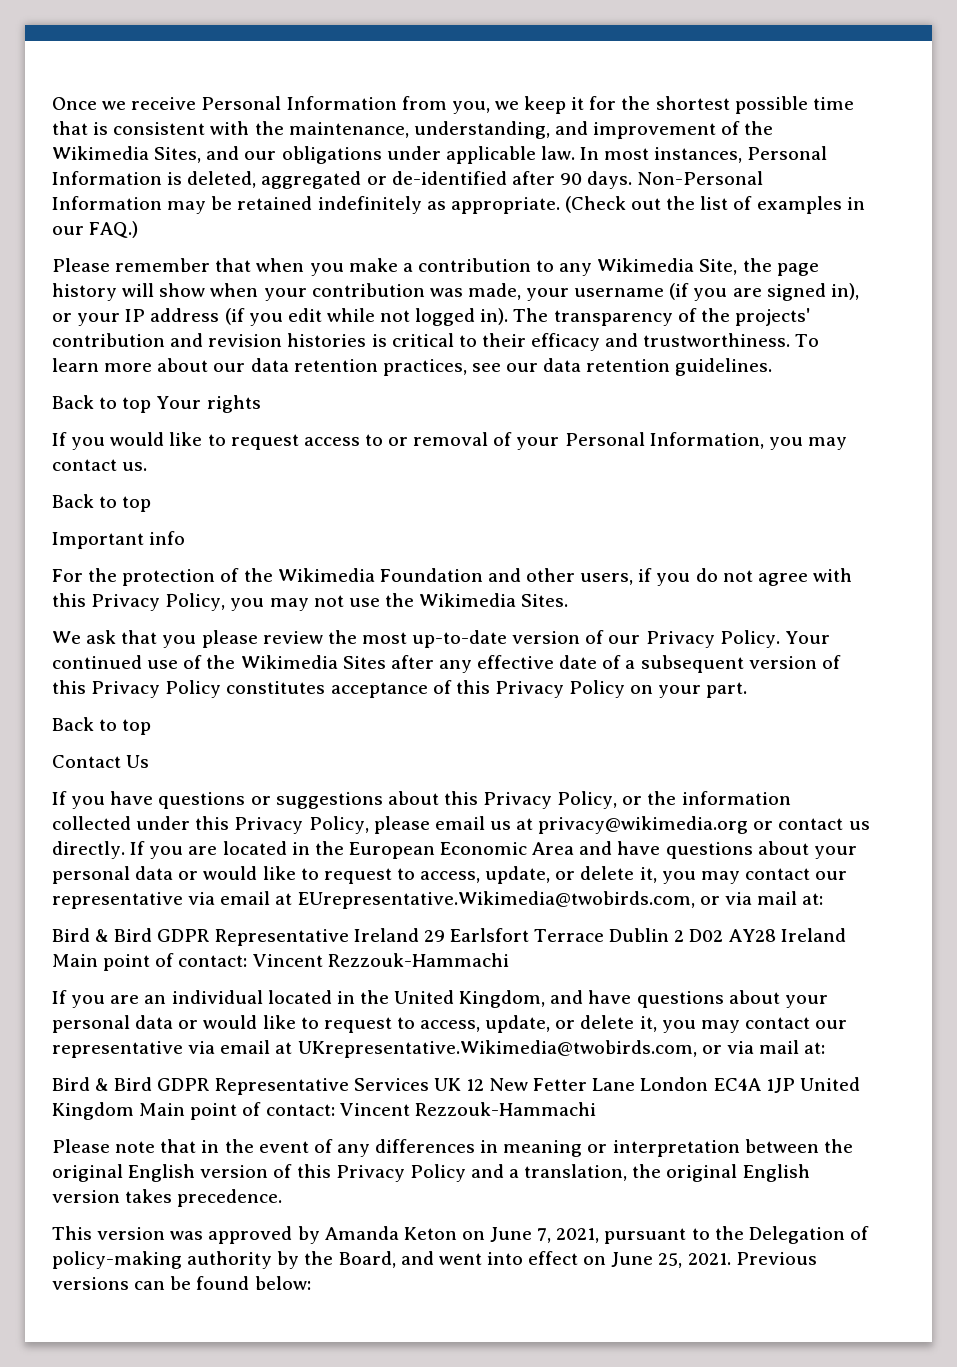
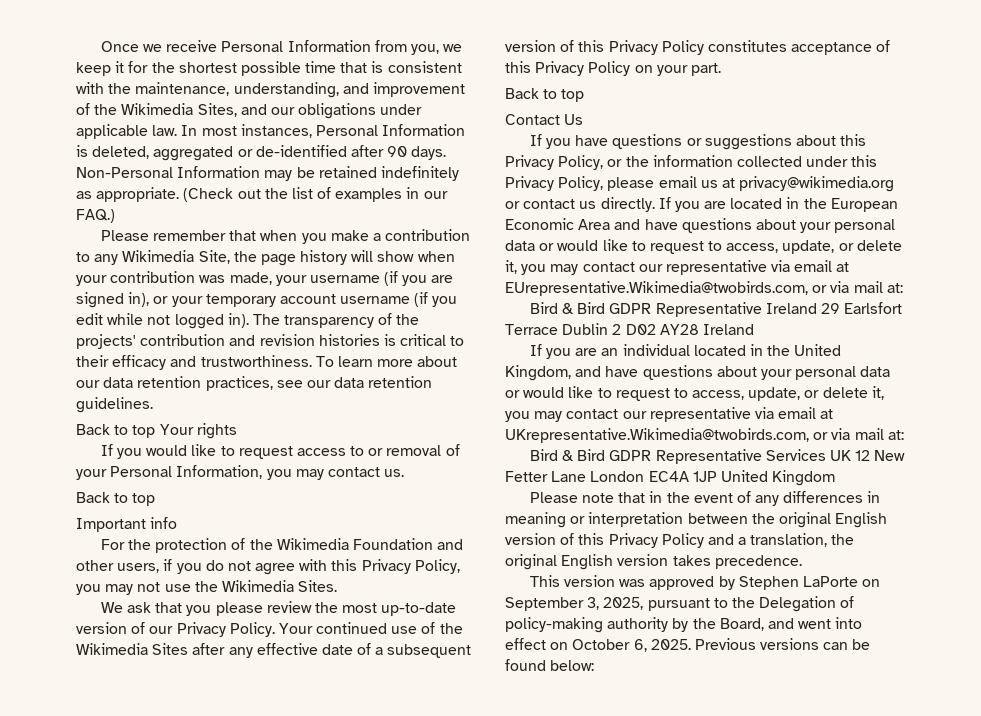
- Please remember that when you make a contribution to any Wikimedia Site, the page history will show when your contribution was made, your username (if you are signed in), or your IP address (if you edit while not logged in).
+ Please remember that when you make a contribution to any Wikimedia Site, the page history will show when your contribution was made, your username (if you are signed in), or your temporary account username (if you edit while not logged in).
- Bird & Bird GDPR Representative Ireland 29 Earlsfort Terrace Dublin 2 D02 AY28 Ireland Main point of contact: Vincent Rezzouk-Hammachi
+ Bird & Bird GDPR Representative Ireland 29 Earlsfort Terrace Dublin 2 D02 AY28 Ireland
- Bird & Bird GDPR Representative Services UK 12 New Fetter Lane London EC4A 1JP United Kingdom Main point of contact: Vincent Rezzouk-Hammachi
+ Bird & Bird GDPR Representative Services UK 12 New Fetter Lane London EC4A 1JP United Kingdom
- This version was approved by Amanda Keton on June 7, 2021, pursuant to the Delegation of policy-making authority by the Board, and went into effect on June 25, 2021.
+ This version was approved by Stephen LaPorte on September 3, 2025, pursuant to the Delegation of policy-making authority by the Board, and went into effect on October 6, 2025.

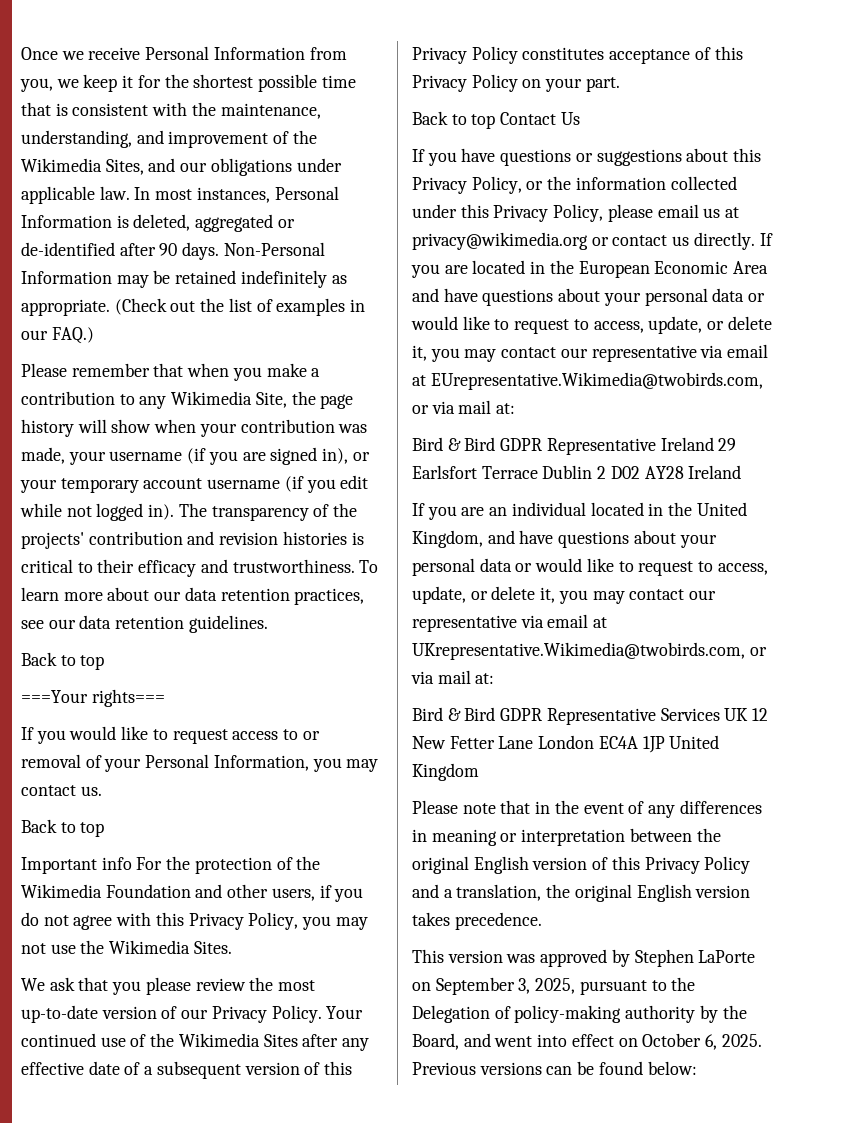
  To learn more about our data retention practices, see our data retention guidelines.
- Back to top Your rights
+ Back to top
+ ===Your rights===
- Important info
- For the protection of the Wikimedia Foundation and other users, if you do not agree with this Privacy Policy, you may not use the Wikimedia Sites.
+ Important info For the protection of the Wikimedia Foundation and other users, if you do not agree with this Privacy Policy, you may not use the Wikimedia Sites.
  Your continued use of the Wikimedia Sites after any effective date of a subsequent version of this Privacy Policy constitutes acceptance of this Privacy Policy on your part.
- Back to top
- Contact Us
+ Back to top Contact Us

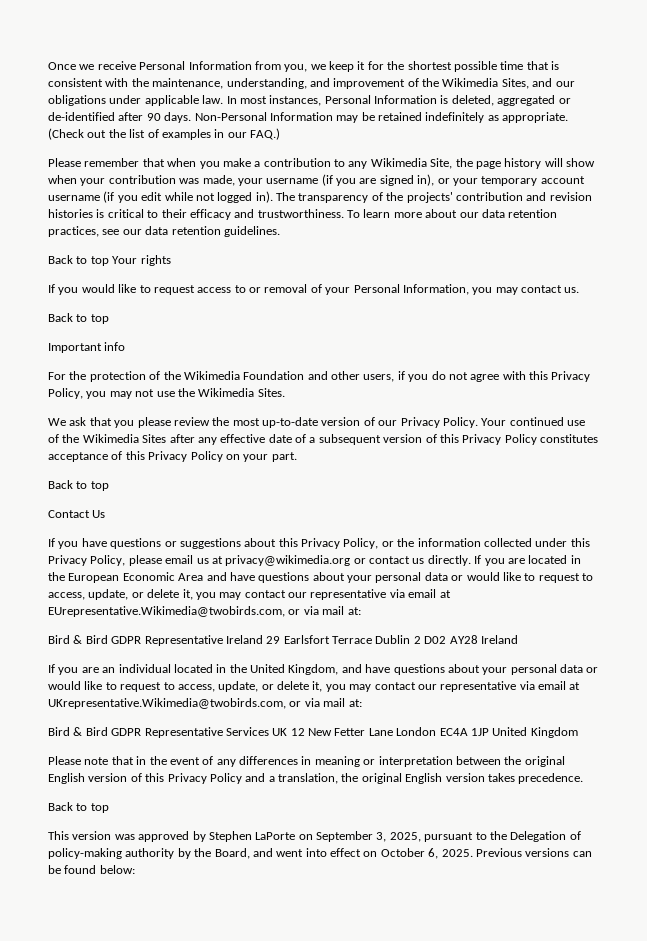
  To learn more about our data retention practices, see our data retention guidelines.
- Back to top
- ===Your rights===
+ Back to top Your rights
- Important info For the protection of the Wikimedia Foundation and other users, if you do not agree with this Privacy Policy, you may not use the Wikimedia Sites.
+ Important info
+ For the protection of the Wikimedia Foundation and other users, if you do not agree with this Privacy Policy, you may not use the Wikimedia Sites.
  Your continued use of the Wikimedia Sites after any effective date of a subsequent version of this Privacy Policy constitutes acceptance of this Privacy Policy on your part.
- Back to top Contact Us
+ Back to top
+ Contact Us
  Please note that in the event of any differences in meaning or interpretation between the original English version of this Privacy Policy and a translation, the original English version takes precedence.
+ Back to top

